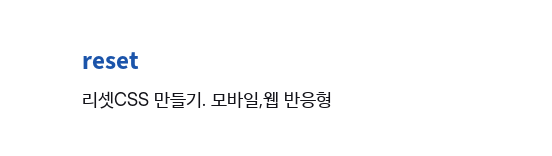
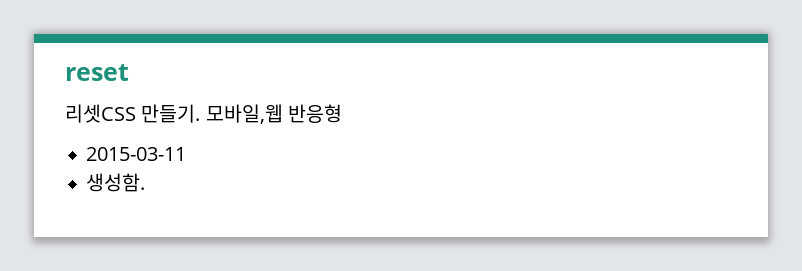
+ 2015-03-11
+ 생성함.

